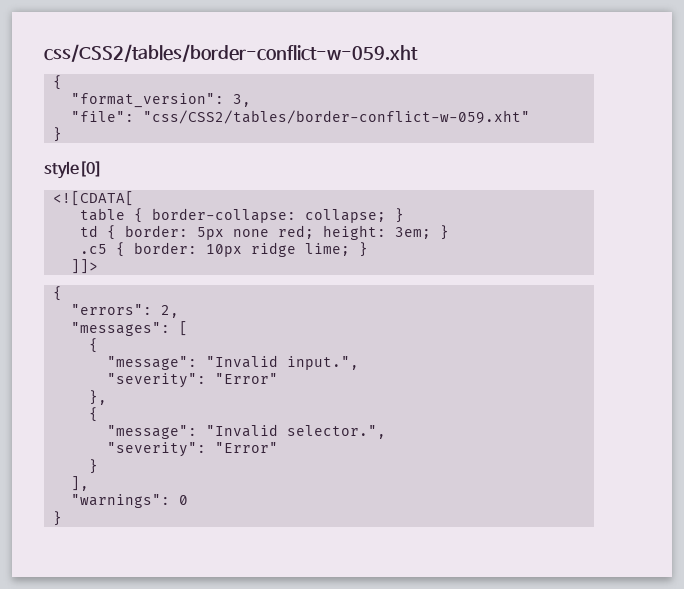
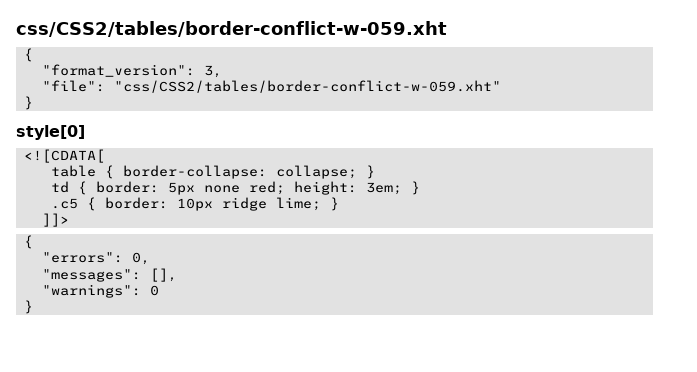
- "errors": 2,
+ "errors": 0,
- "messages": [
- {
- "message": "Invalid input.",
- "severity": "Error"
- },
- {
- "message": "Invalid selector.",
- "severity": "Error"
- }
- ],
+ "messages": [],

